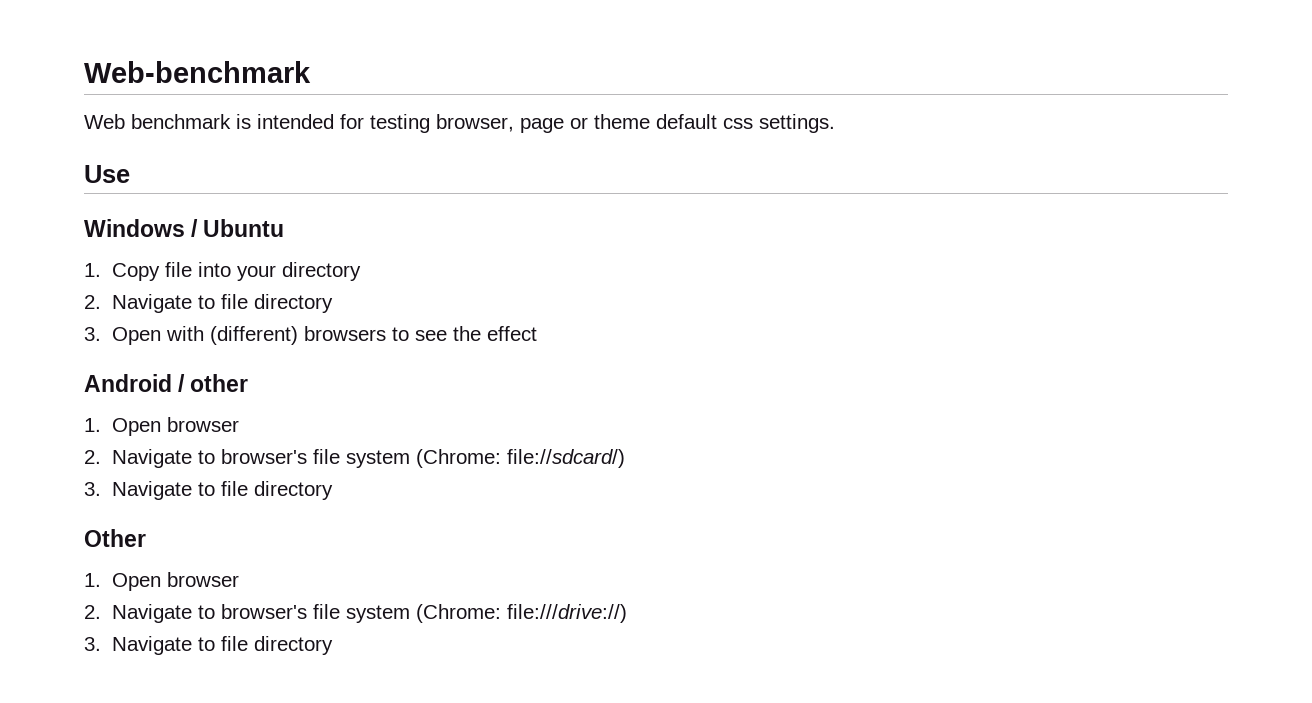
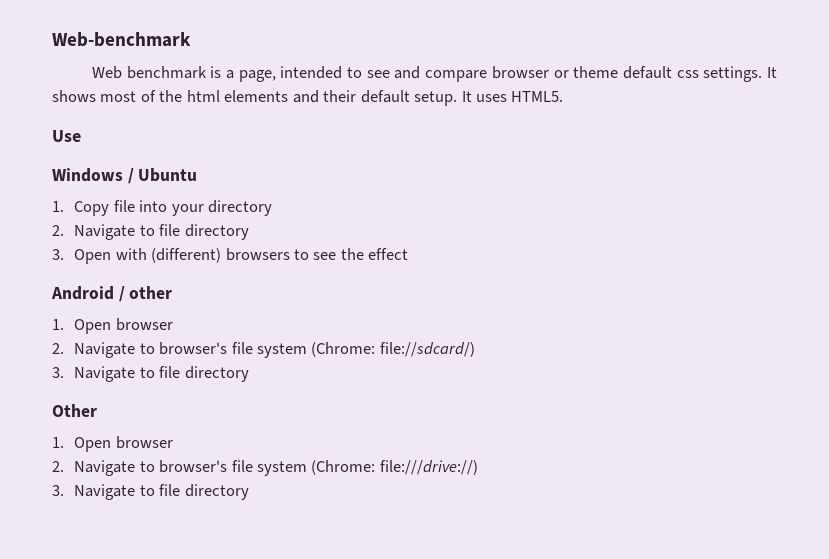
- Web benchmark is intended for testing browser, page or theme default css settings.
+ Web benchmark is a page, intended to see and compare browser or theme default css settings. It shows most of the html elements and their default setup. It uses HTML5.

